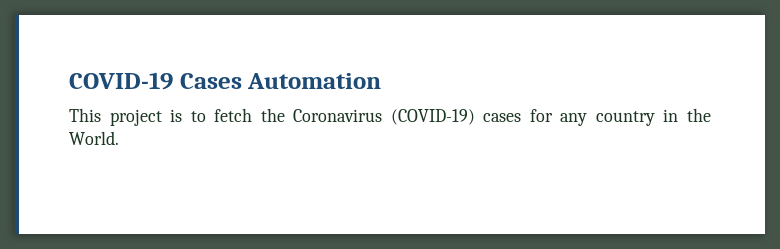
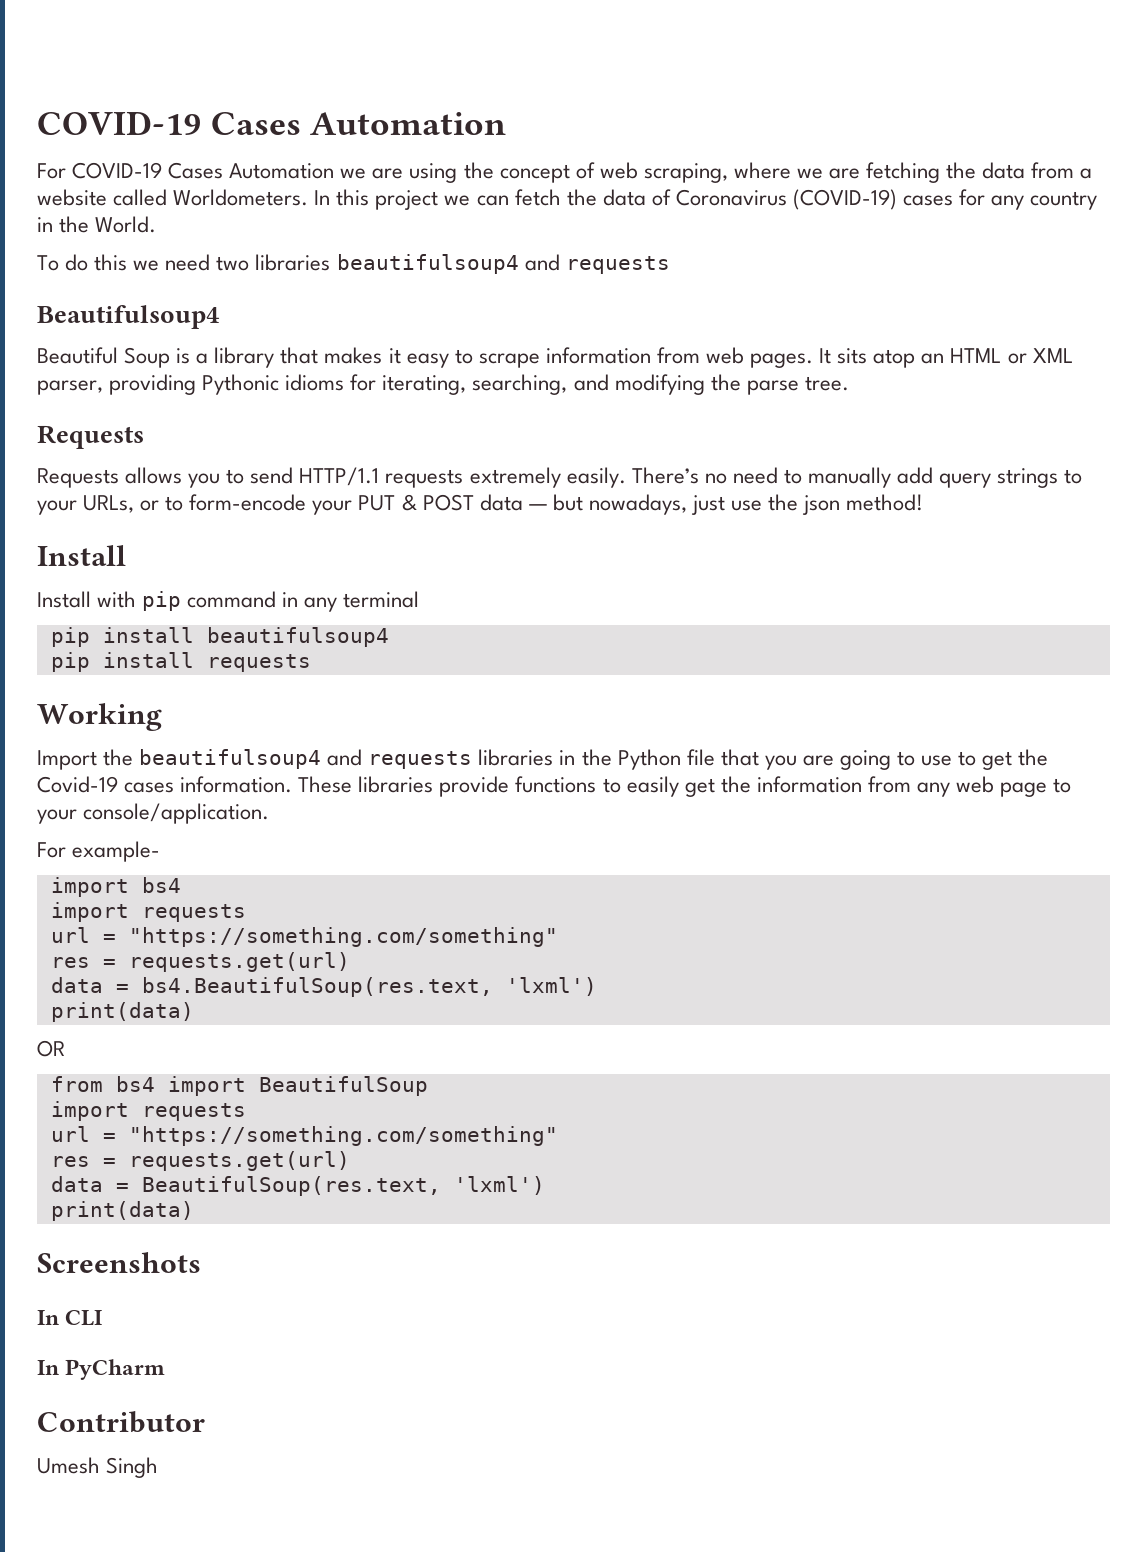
- This project is to fetch the Coronavirus (COVID-19) cases for any country in the World.
+ For COVID-19 Cases Automation we are using the concept of web scraping, where we are fetching the data from a website called Worldometers. In this project we can fetch the data of Coronavirus (COVID-19) cases for any country in the World.
+ To do this we need two libraries beautifulsoup4 and requests
+ Beautifulsoup4
+ Beautiful Soup is a library that makes it easy to scrape information from web pages. It sits atop an HTML or XML parser, providing Pythonic idioms for iterating, searching, and modifying the parse tree.
+ Requests
+ Requests allows you to send HTTP/1.1 requests extremely easily. There’s no need to manually add query strings to your URLs, or to form-encode your PUT & POST data — but nowadays, just use the json method!
+ Install
+ Install with pip command in any terminal
+ pip install beautifulsoup4
+ pip install requests
+ Working
+ Import the beautifulsoup4 and requests libraries in the Python file that you are going to use to get the Covid-19 cases information. These libraries provide functions to easily get the information from any web page to your console/application.
+ For example-
+ import bs4
+ import requests
+ url = "https://something.com/something"
+ res = requests.get(url)
+ data = bs4.BeautifulSoup(res.text, 'lxml')
+ print(data)
+ OR
+ from bs4 import BeautifulSoup
+ import requests
+ url = "https://something.com/something"
+ res = requests.get(url)
+ data = BeautifulSoup(res.text, 'lxml')
+ print(data)
+ Screenshots
+ In CLI
+ In PyCharm
+ Contributor
+ Umesh Singh

